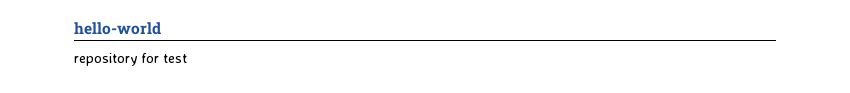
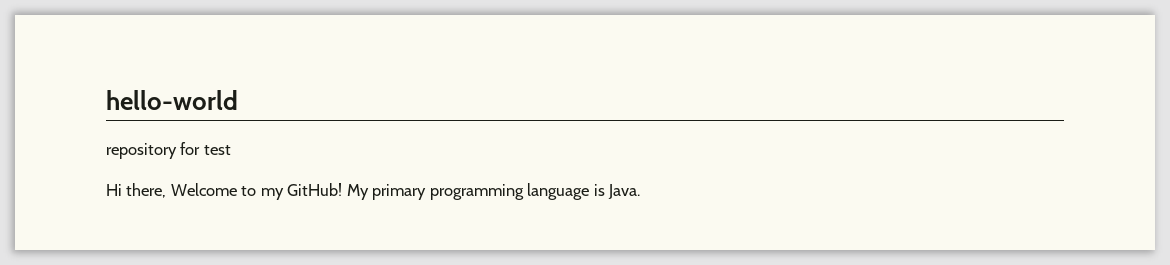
+ Hi there, Welcome to my GitHub! My primary programming language is Java.

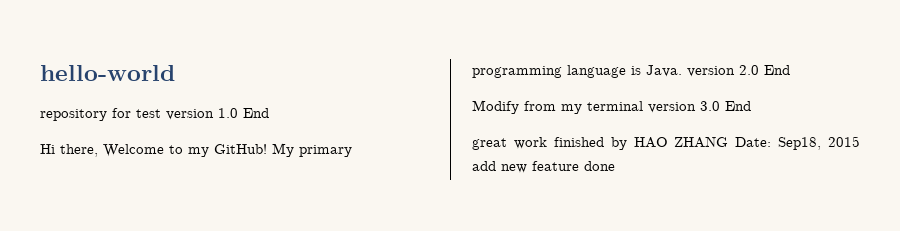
- repository for test
+ repository for test version 1.0 End
- My primary programming language is Java.
+ My primary programming language is Java. version 2.0 End
+ Modify from my terminal version 3.0 End
+ great work finished by HAO ZHANG Date: Sep18, 2015 add new feature done

